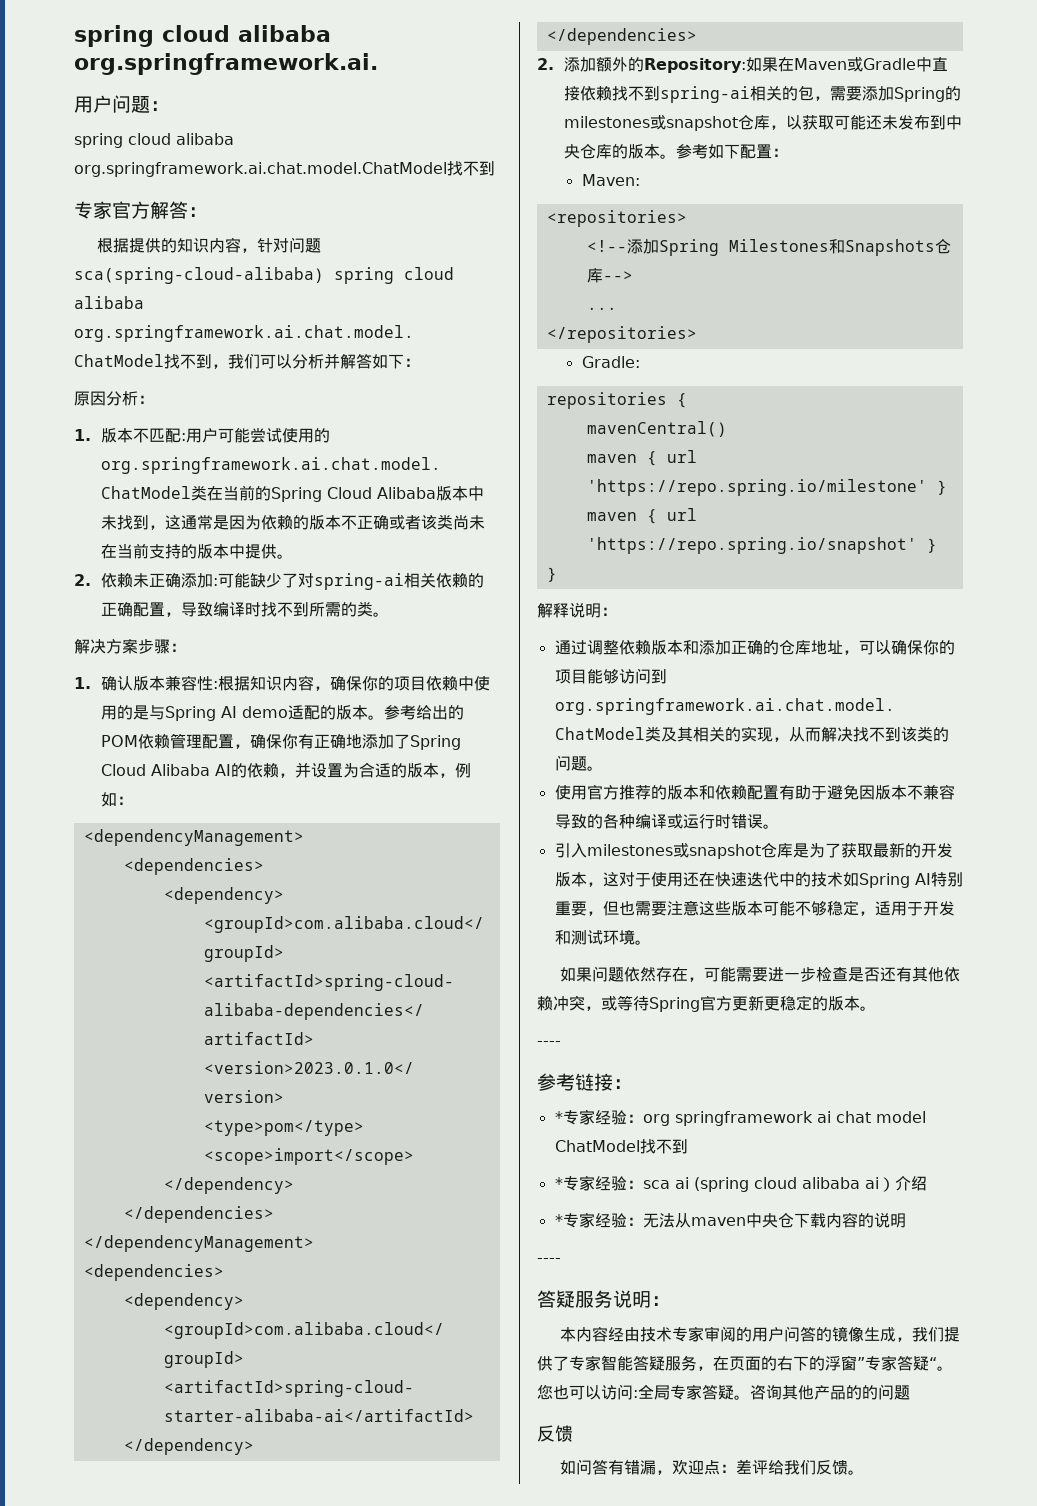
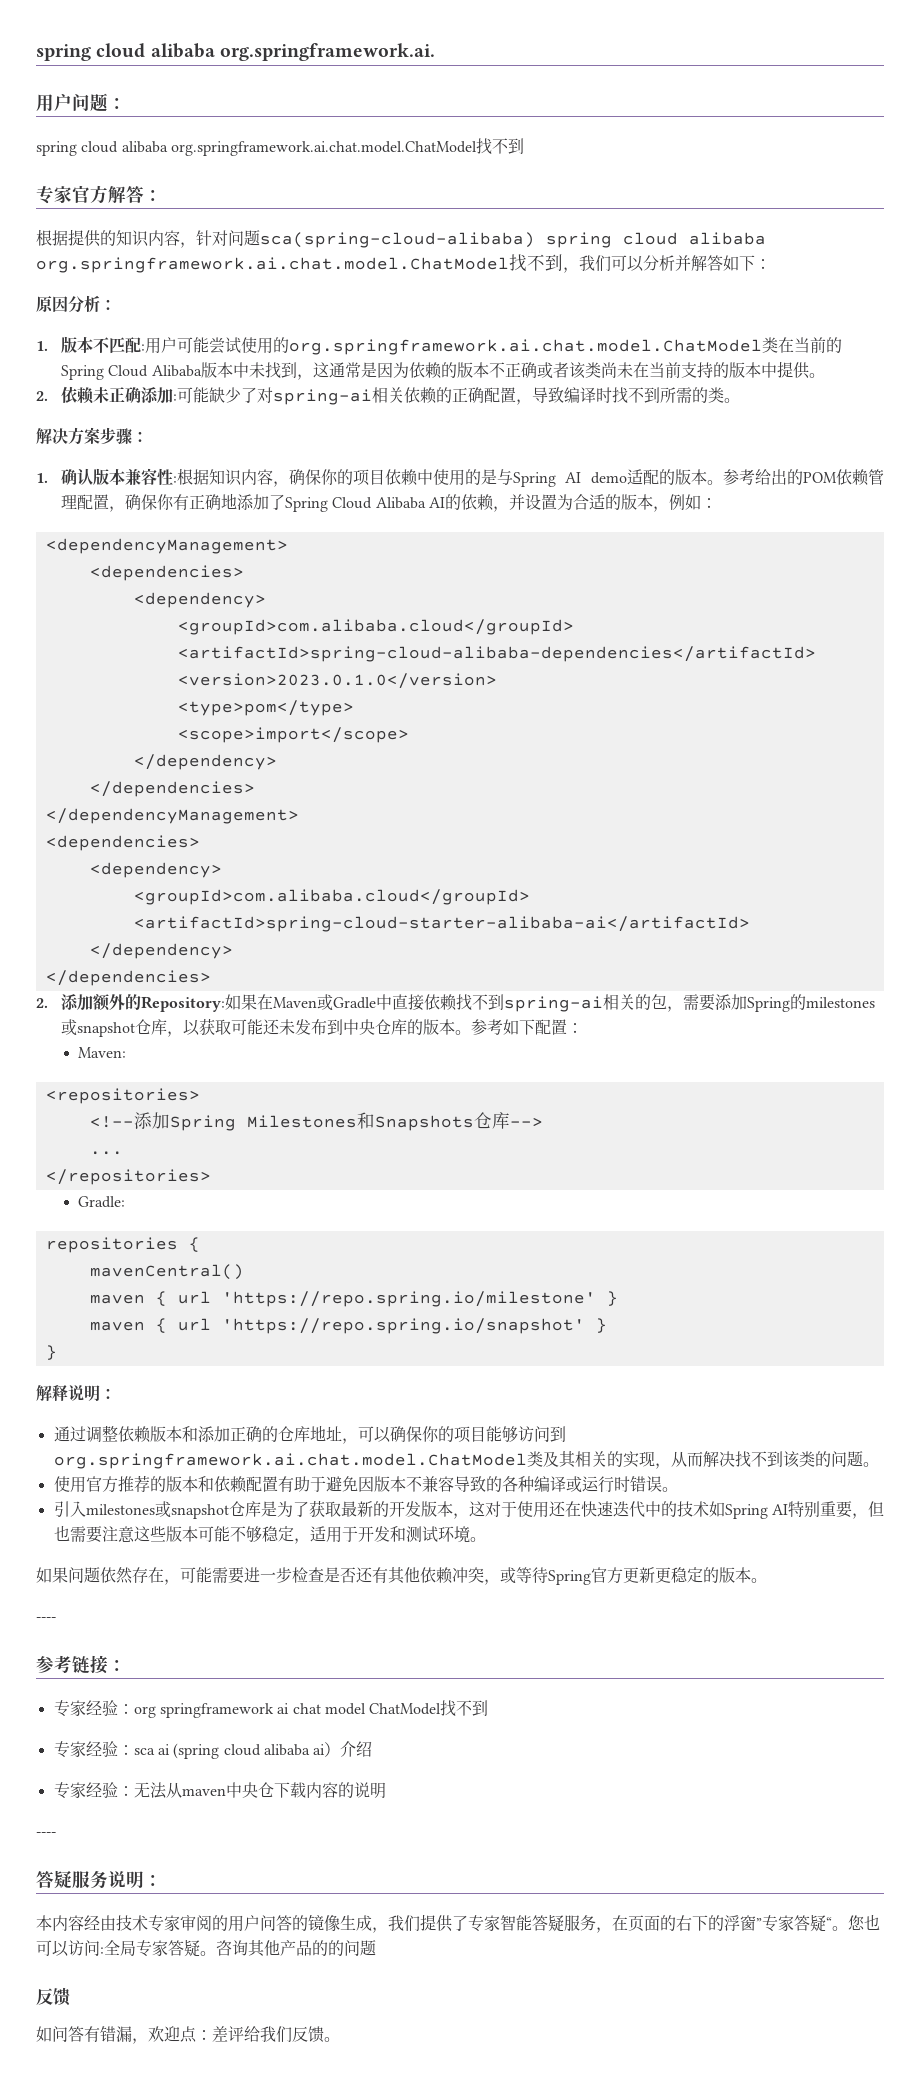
- *专家经验：org springframework ai chat model ChatModel找不到
+ 专家经验：org springframework ai chat model ChatModel找不到
- *专家经验：sca ai (spring cloud alibaba ai）介绍
+ 专家经验：sca ai (spring cloud alibaba ai）介绍
- *专家经验：无法从maven中央仓下载内容的说明
+ 专家经验：无法从maven中央仓下载内容的说明

